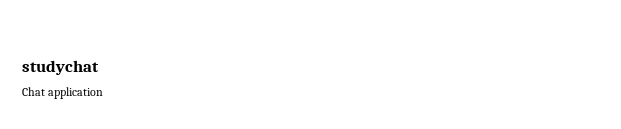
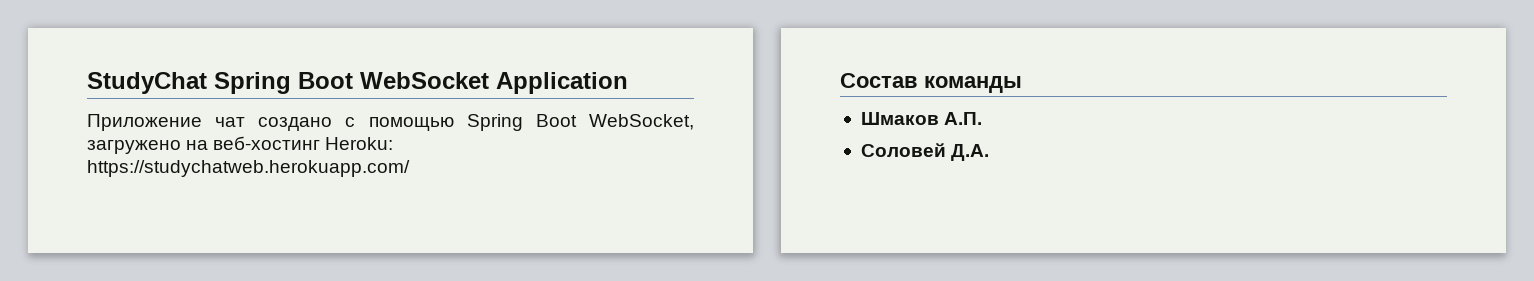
- studychat
- Chat application
+ StudyChat Spring Boot WebSocket Application
+ Приложение чат создано с помощью Spring Boot WebSocket, загружено на веб-хостинг Heroku: https://studychatweb.herokuapp.com/
+ Состав команды
+ Шмаков А.П.
+ Соловей Д.А.

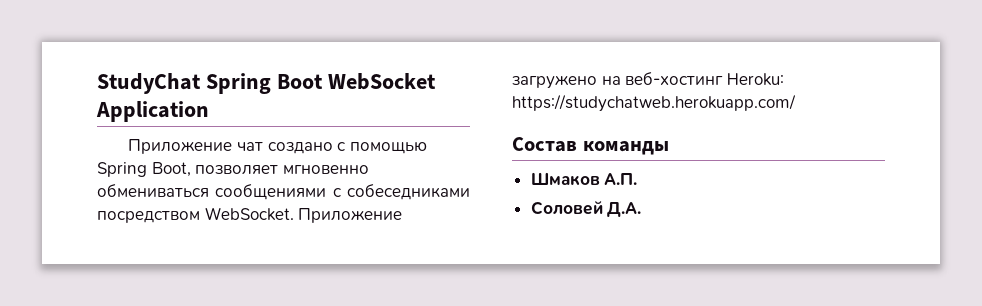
- Приложение чат создано с помощью Spring Boot WebSocket, загружено на веб-хостинг Heroku: https://studychatweb.herokuapp.com/
+ Приложение чат создано с помощью Spring Boot, позволяет мгновенно обмениваться сообщениями с собеседниками посредством WebSocket. Приложение загружено на веб-хостинг Heroku: https://studychatweb.herokuapp.com/

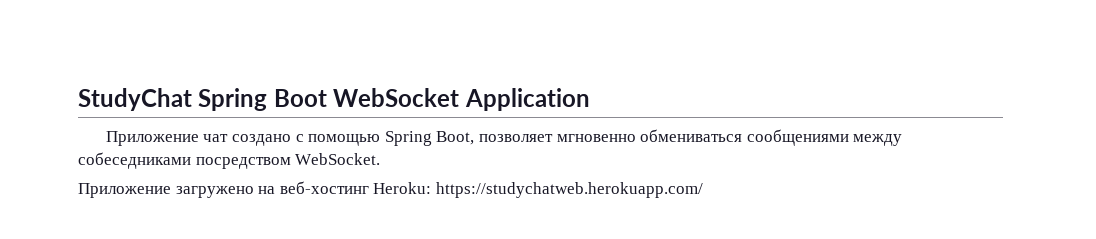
- Приложение чат создано с помощью Spring Boot, позволяет мгновенно обмениваться сообщениями с собеседниками посредством WebSocket. Приложение загружено на веб-хостинг Heroku: https://studychatweb.herokuapp.com/
+ Приложение чат создано с помощью Spring Boot, позволяет мгновенно обмениваться сообщениями между собеседниками посредством WebSocket.
+ Приложение загружено на веб-хостинг Heroku: https://studychatweb.herokuapp.com/
- Состав команды
- Шмаков А.П.
- Соловей Д.А.

